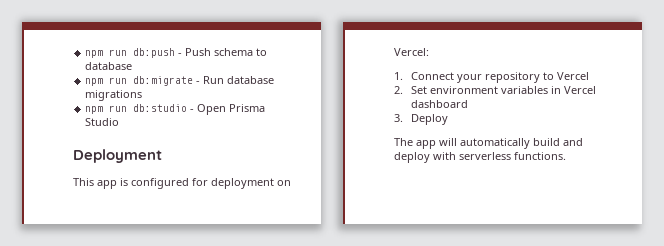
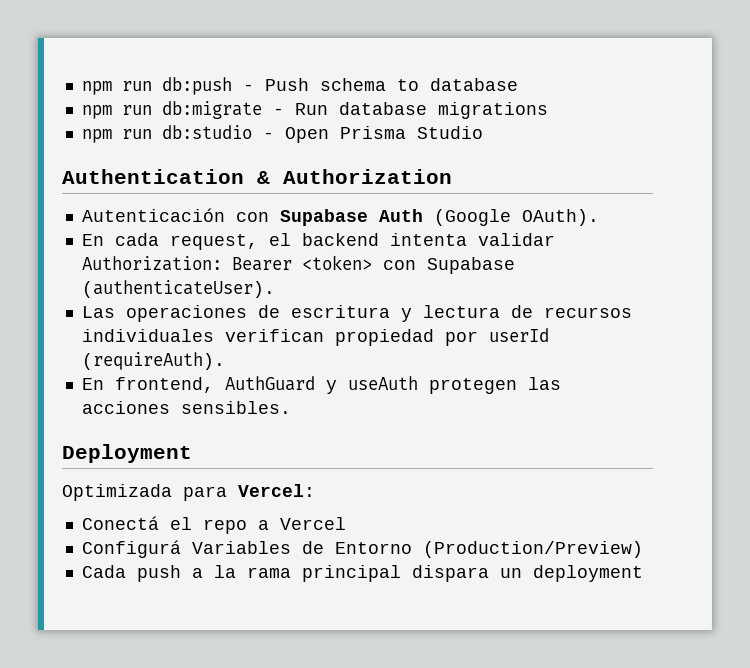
+ Authentication & Authorization
+ Autenticación con Supabase Auth (Google OAuth).
+ En cada request, el backend intenta validar Authorization: Bearer <token> con Supabase (authenticateUser).
+ Las operaciones de escritura y lectura de recursos individuales verifican propiedad por userId (requireAuth).
+ En frontend, AuthGuard y useAuth protegen las acciones sensibles.
  Deployment
- This app is configured for deployment on Vercel:
- 1. Connect your repository to Vercel
- 2. Set environment variables in Vercel dashboard
- 3. Deploy
- The app will automatically build and deploy with serverless functions.
+ Optimizada para Vercel:
+ Conectá el repo a Vercel
+ Configurá Variables de Entorno (Production/Preview)
+ Cada push a la rama principal dispara un deployment

